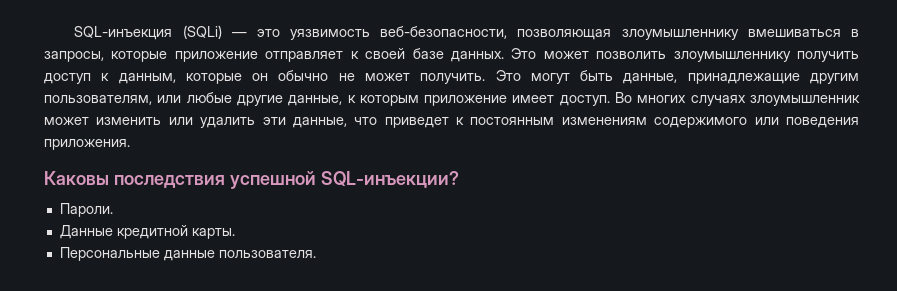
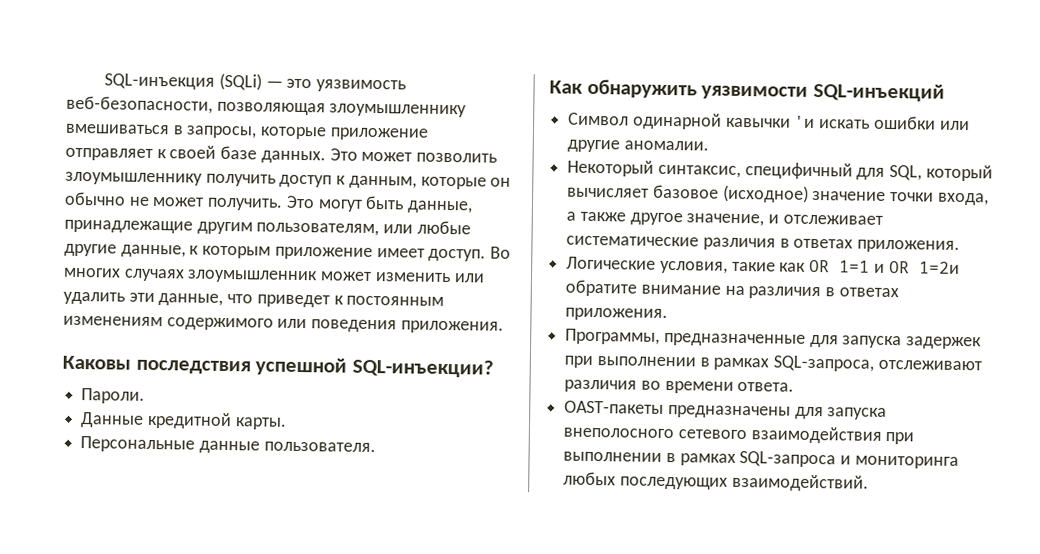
+ Как обнаружить уязвимости SQL-инъекций
+ Символ одинарной кавычки 'и искать ошибки или другие аномалии.
+ Некоторый синтаксис, специфичный для SQL, который вычисляет базовое (исходное) значение точки входа, а также другое значение, и отслеживает систематические различия в ответах приложения.
+ Логические условия, такие как OR 1=1 и OR 1=2и обратите внимание на различия в ответах приложения.
+ Программы, предназначенные для запуска задержек при выполнении в рамках SQL-запроса, отслеживают различия во времени ответа.
+ OAST-пакеты предназначены для запуска внеполосного сетевого взаимодействия при выполнении в рамках SQL-запроса и мониторинга любых последующих взаимодействий.

